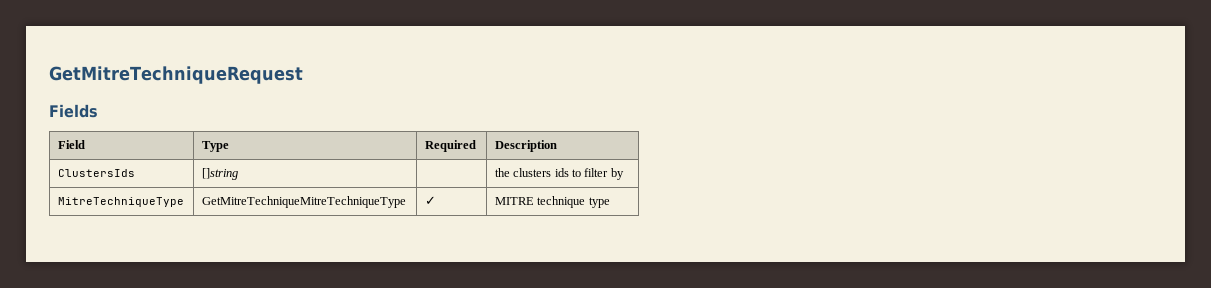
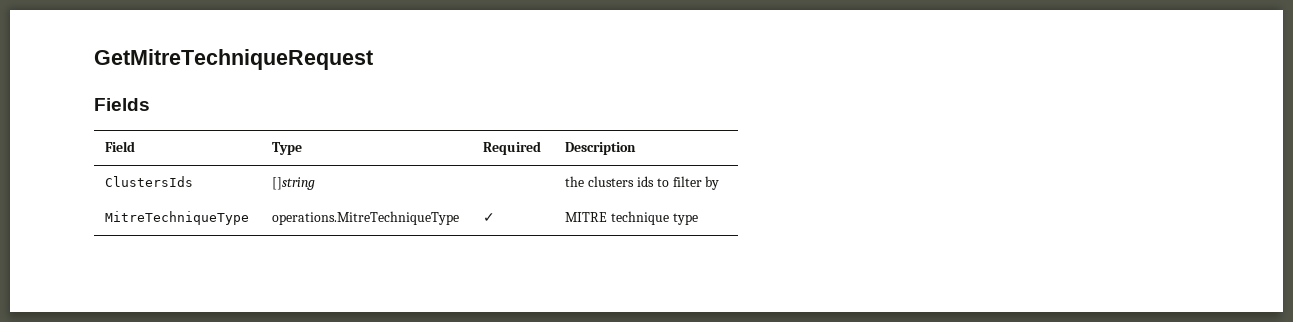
- MitreTechniqueType | GetMitreTechniqueMitreTechniqueType | ✓ | MITRE technique type
+ MitreTechniqueType | operations.MitreTechniqueType | ✓ | MITRE technique type

